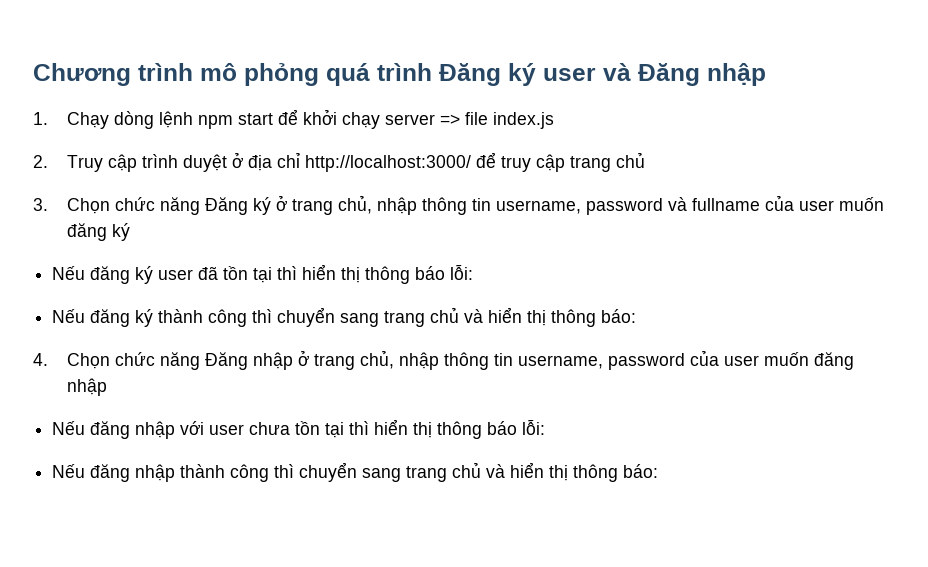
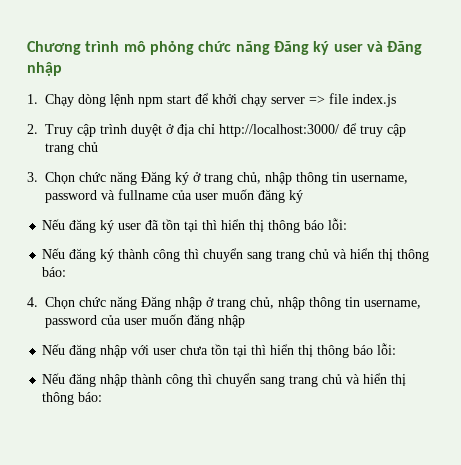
- Chương trình mô phỏng quá trình Đăng ký user và Đăng nhập
+ Chương trình mô phỏng chức năng Đăng ký user và Đăng nhập

